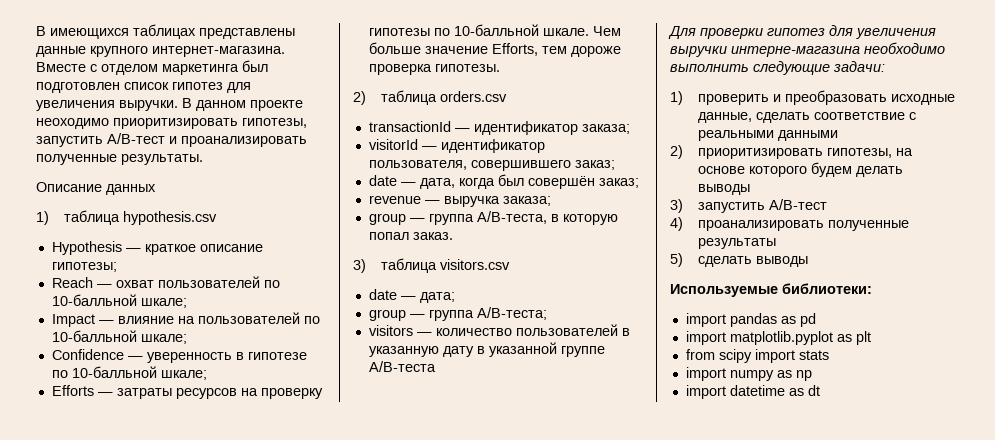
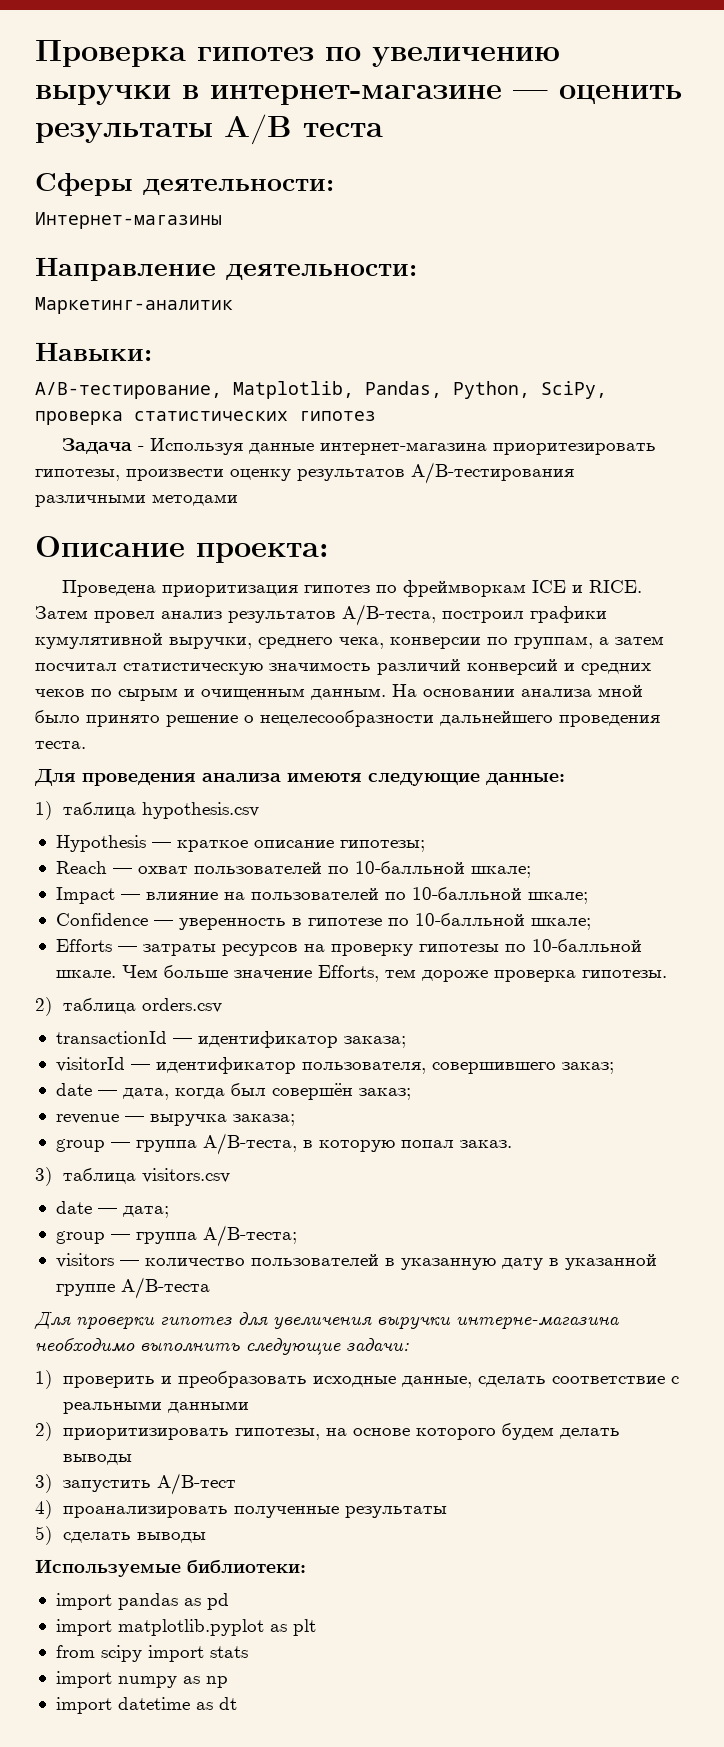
- В имеющихся таблицах представлены данные крупного интернет-магазина. Вместе с отделом маркетинга был подготовлен список гипотез для увеличения выручки. В данном проекте неоходимо приоритизировать гипотезы, запустить A/B-тест и проанализировать полученные результаты.
- Описание данных
+ Проверка гипотез по увеличению выручки в интернет-магазине — оценить результаты A/B теста
+ Сферы деятельности:
+ Интернет-магазины
+ Направление деятельности:
+ Маркетинг-аналитик
+ Навыки:
+ A/B-тестирование, Matplotlib, Pandas, Python, SciPy, проверка статистических гипотез
+ Задача - Используя данные интернет-магазина приоритезировать гипотезы, произвести оценку результатов A/B-тестирования различными методами
+ Описание проекта:
+ Проведена приоритизация гипотез по фреймворкам ICE и RICE. Затем провел анализ результатов A/B-теста, построил графики кумулятивной выручки, среднего чека, конверсии по группам, а затем посчитал статистическую значимость различий конверсий и средних чеков по сырым и очищенным данным. На основании анализа мной было принято решение о нецелесообразности дальнейшего проведения теста.
+ Для проведения анализа имеютя следующие данные:

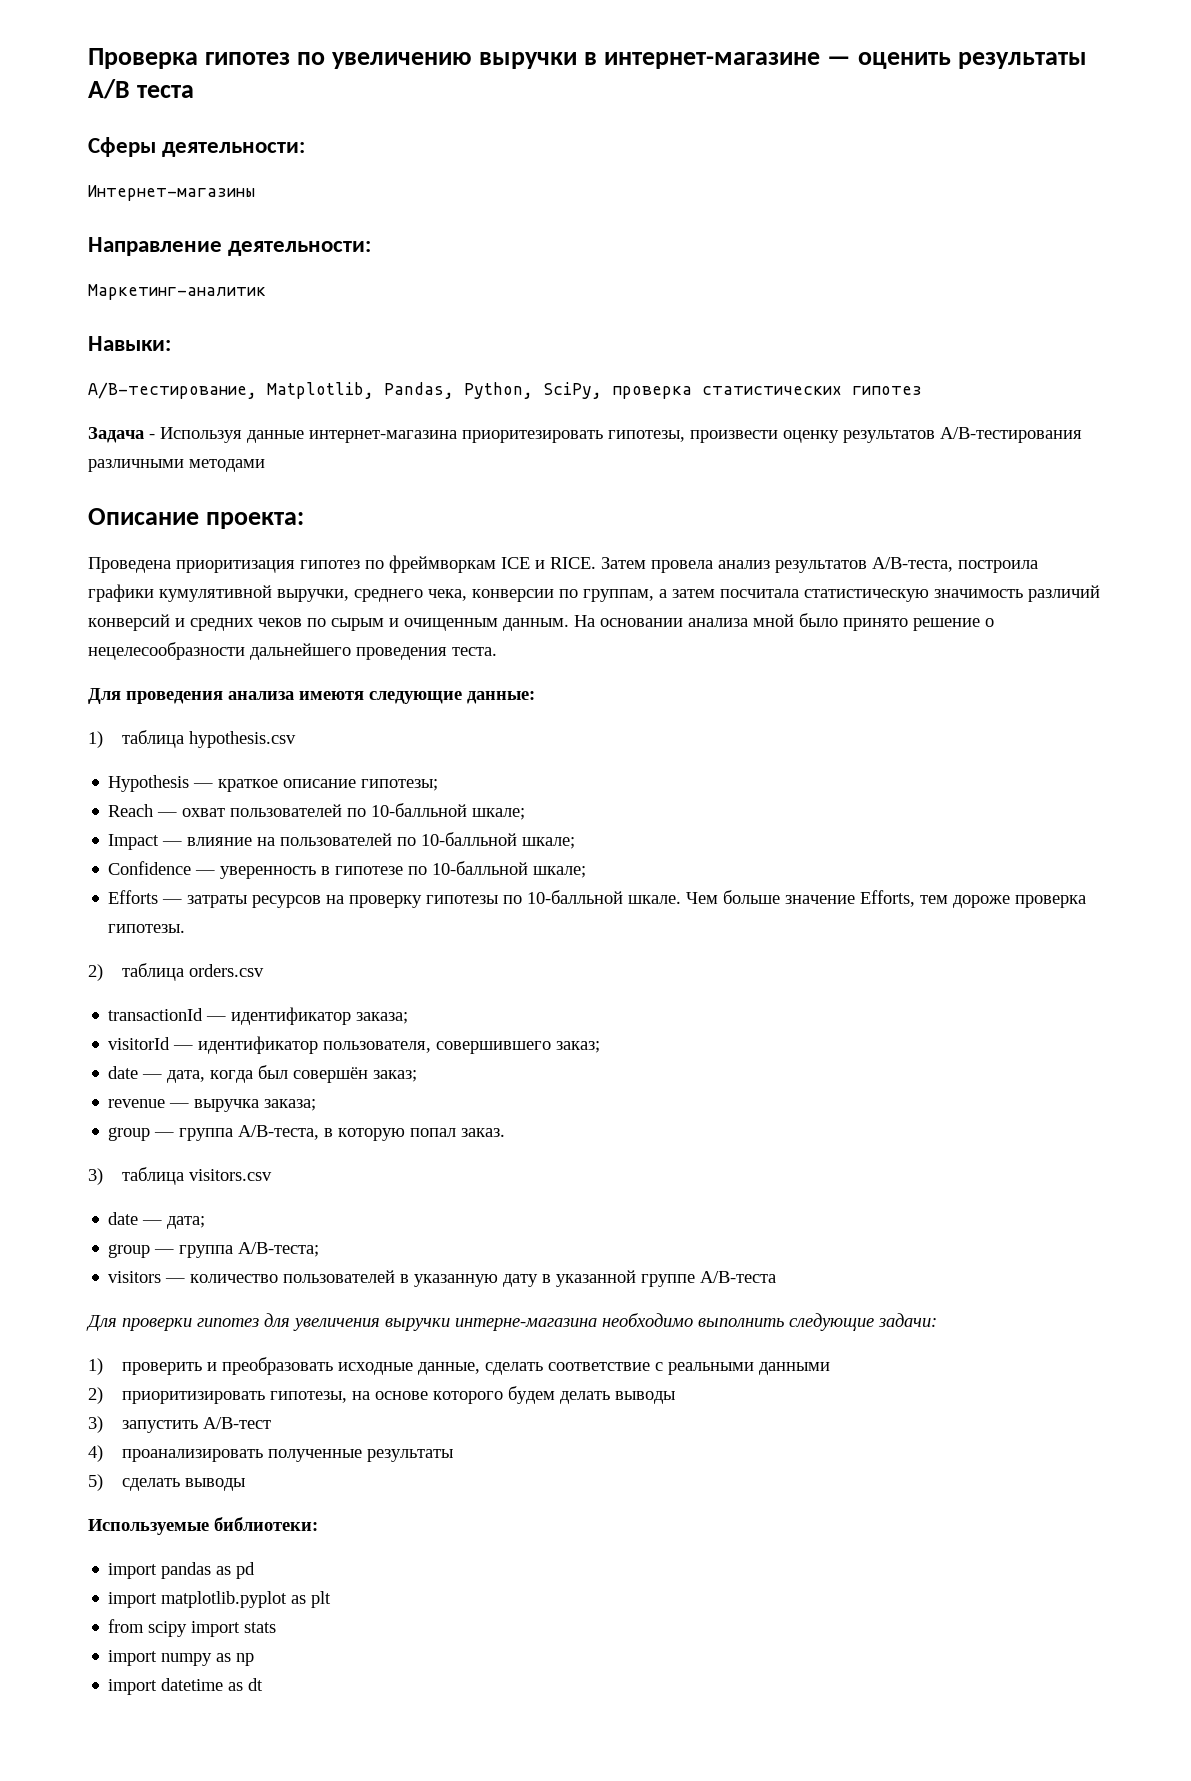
- Затем провел анализ результатов A/B-теста, построил графики кумулятивной выручки, среднего чека, конверсии по группам, а затем посчитал статистическую значимость различий конверсий и средних чеков по сырым и очищенным данным.
+ Затем провела анализ результатов A/B-теста, построила графики кумулятивной выручки, среднего чека, конверсии по группам, а затем посчитала статистическую значимость различий конверсий и средних чеков по сырым и очищенным данным.

